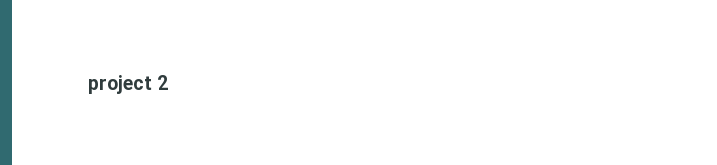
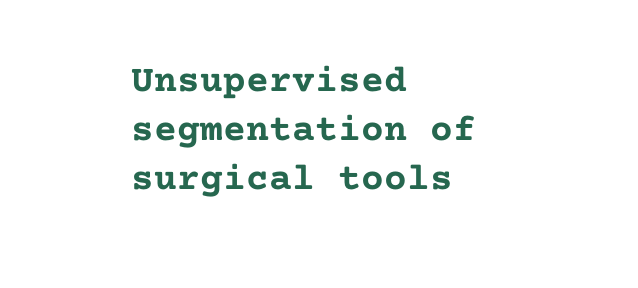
- project 2
+ Unsupervised segmentation of surgical tools

